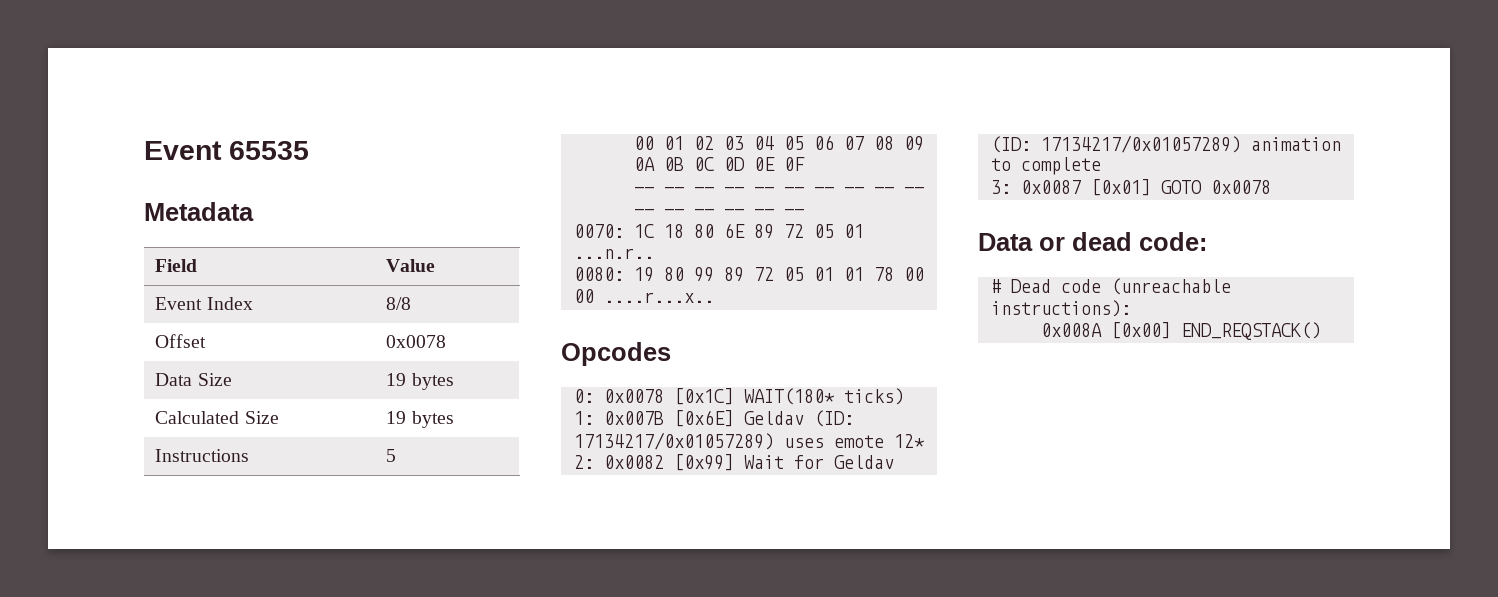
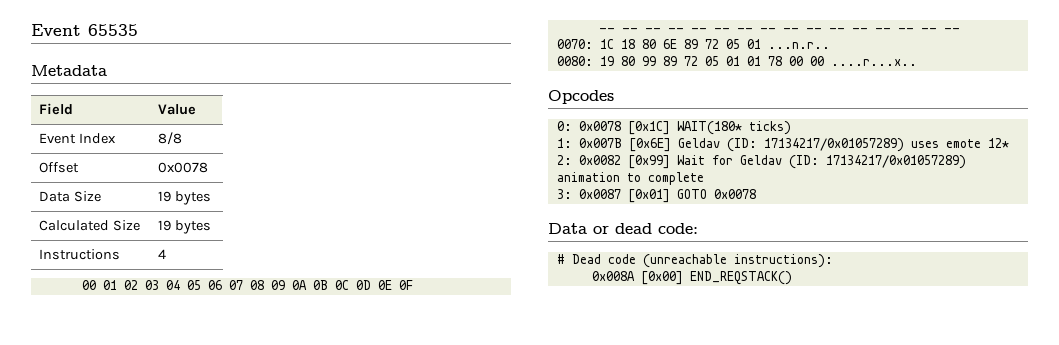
- Instructions | 5
+ Instructions | 4

